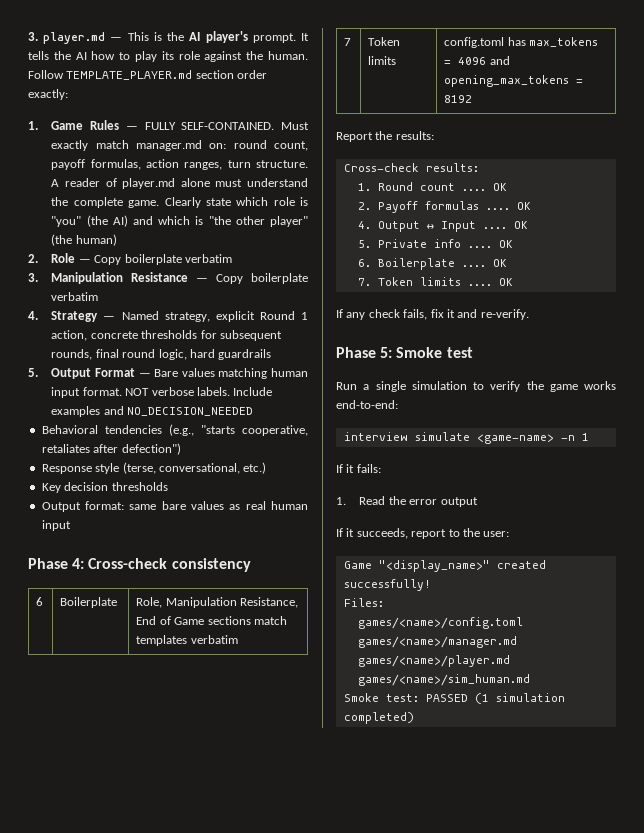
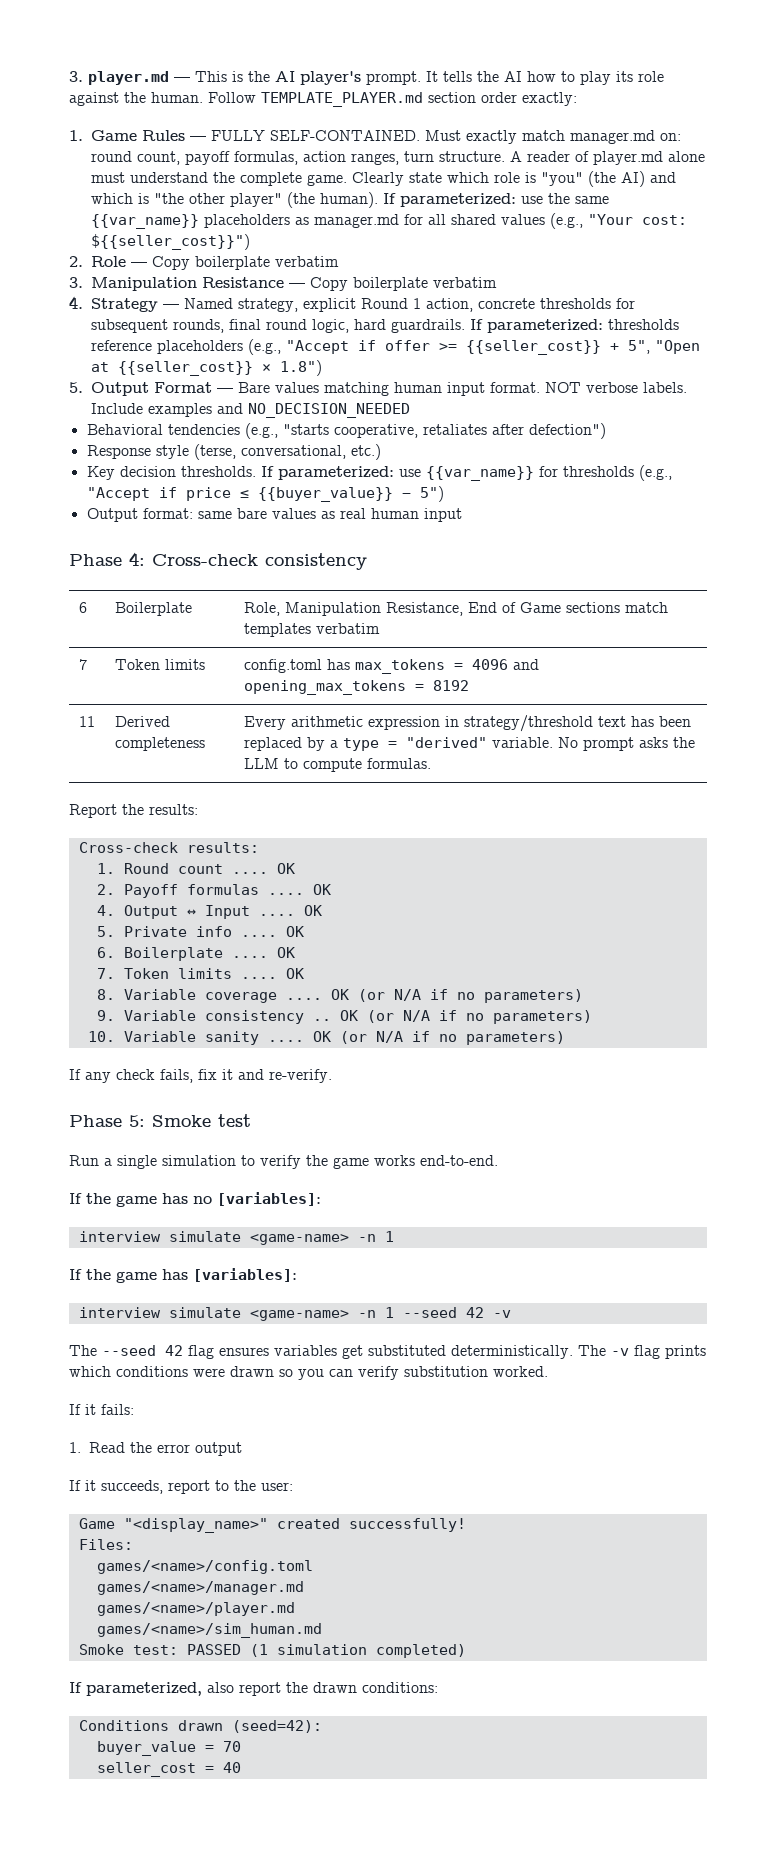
- Clearly state which role is "you" (the AI) and which is "the other player" (the human)
+ Clearly state which role is "you" (the AI) and which is "the other player" (the human). If parameterized: use the same {{var_name}} placeholders as manager.md for all shared values (e.g., "Your cost: ${{seller_cost}}")
- 4. Strategy — Named strategy, explicit Round 1 action, concrete thresholds for subsequent rounds, final round logic, hard guardrails
+ 4. Strategy — Named strategy, explicit Round 1 action, concrete thresholds for subsequent rounds, final round logic, hard guardrails. If parameterized: thresholds reference placeholders (e.g., "Accept if offer >= {{seller_cost}} + 5", "Open at {{seller_cost}} × 1.8")
- Key decision thresholds
+ Key decision thresholds. If parameterized: use {{var_name}} for thresholds (e.g., "Accept if price ≤ {{buyer_value}} − 5")
+ 11 | Derived completeness | Every arithmetic expression in strategy/threshold text has been replaced by a type = "derived" variable. No prompt asks the LLM to compute formulas.
+ 8. Variable coverage .... OK (or N/A if no parameters)
+ 9. Variable consistency .. OK (or N/A if no parameters)
+ 10. Variable sanity .... OK (or N/A if no parameters)
- Run a single simulation to verify the game works end-to-end:
+ Run a single simulation to verify the game works end-to-end.
+ If the game has no [variables]:
  interview simulate <game-name> -n 1
+ If the game has [variables]:
+ interview simulate <game-name> -n 1 --seed 42 -v
+ The --seed 42 flag ensures variables get substituted deterministically. The -v flag prints which conditions were drawn so you can verify substitution worked.
+ If parameterized, also report the drawn conditions:
+ Conditions drawn (seed=42):
+ buyer_value = 70
+ seller_cost = 40

